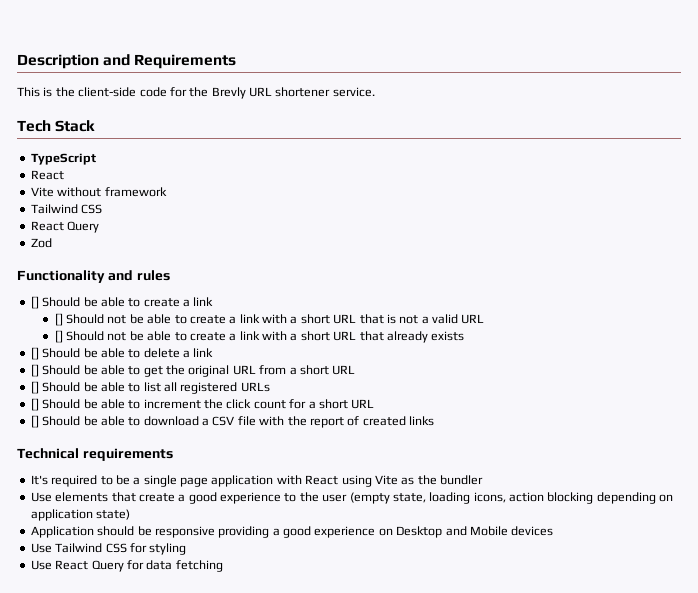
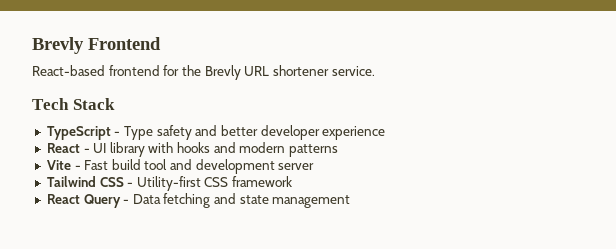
- Description and Requirements
- This is the client-side code for the Brevly URL shortener service.
+ Brevly Frontend
+ React-based frontend for the Brevly URL shortener service.
- TypeScript
- React
- Vite without framework
- Tailwind CSS
- React Query
- Zod
- Functionality and rules
- [] Should be able to create a link
- [] Should not be able to create a link with a short URL that is not a valid URL
- [] Should not be able to create a link with a short URL that already exists
- [] Should be able to delete a link
- [] Should be able to get the original URL from a short URL
- [] Should be able to list all registered URLs
- [] Should be able to increment the click count for a short URL
- [] Should be able to download a CSV file with the report of created links
- Technical requirements
- It's required to be a single page application with React using Vite as the bundler
- Use elements that create a good experience to the user (empty state, loading icons, action blocking depending on application state)
- Application should be responsive providing a good experience on Desktop and Mobile devices
- Use Tailwind CSS for styling
- Use React Query for data fetching
+ TypeScript - Type safety and better developer experience
+ React - UI library with hooks and modern patterns
+ Vite - Fast build tool and development server
+ Tailwind CSS - Utility-first CSS framework
+ React Query - Data fetching and state management

